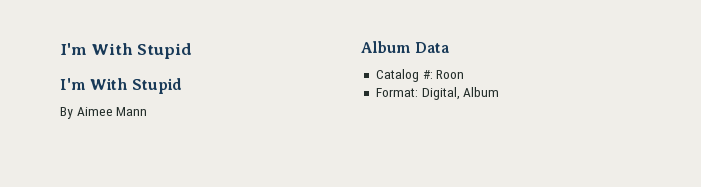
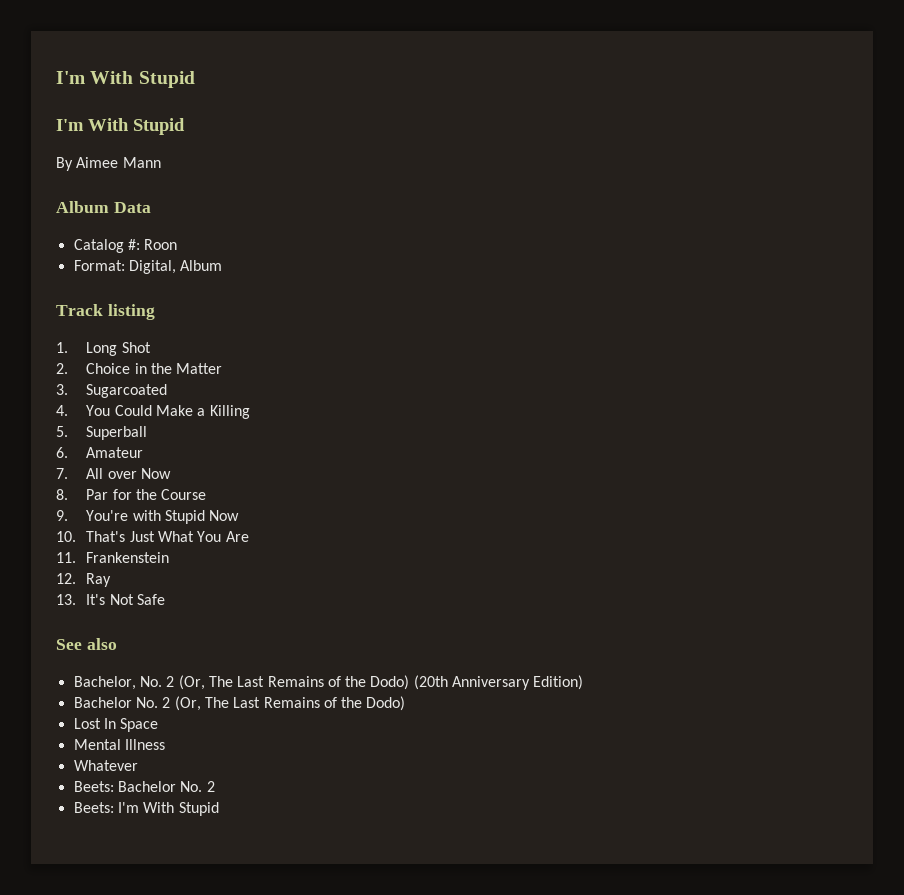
+ Track listing
+ 1. Long Shot
+ 2. Choice in the Matter
+ 3. Sugarcoated
+ 4. You Could Make a Killing
+ 5. Superball
+ 6. Amateur
+ 7. All over Now
+ 8. Par for the Course
+ 9. You're with Stupid Now
+ 10. That's Just What You Are
+ 11. Frankenstein
+ 12. Ray
+ 13. It's Not Safe
+ See also
+ Bachelor, No. 2 (Or, The Last Remains of the Dodo) (20th Anniversary Edition)
+ Bachelor No. 2 (Or, The Last Remains of the Dodo)
+ Lost In Space
+ Mental Illness
+ Whatever
+ Beets: Bachelor No. 2
+ Beets: I'm With Stupid

